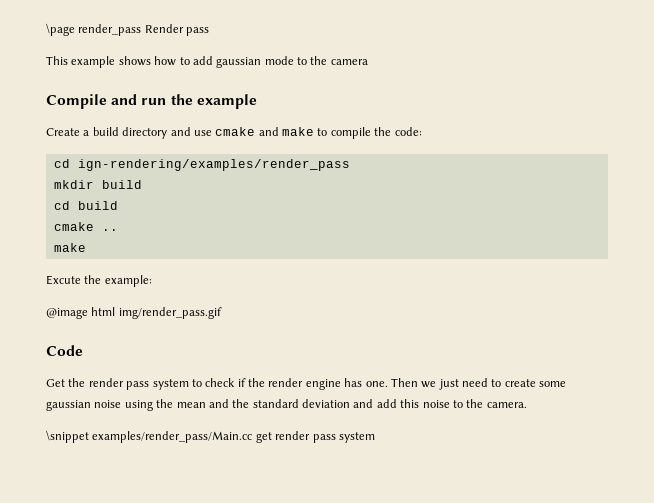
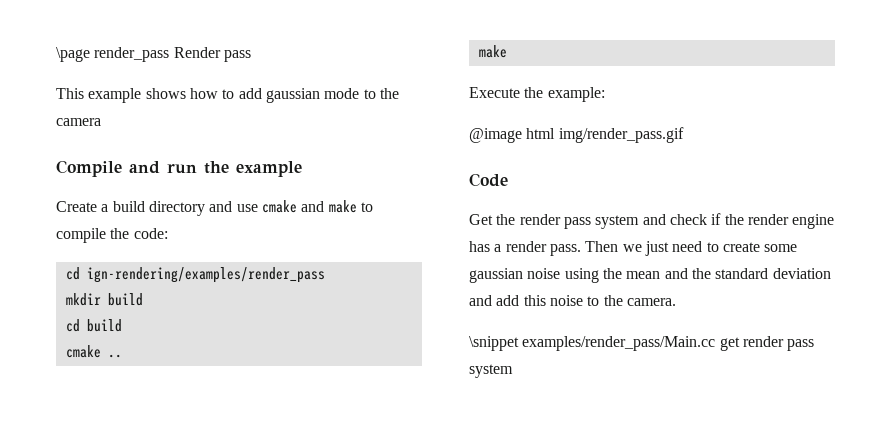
- Excute the example:
+ Execute the example:
- Get the render pass system to check if the render engine has one.
+ Get the render pass system and check if the render engine has a render pass.

